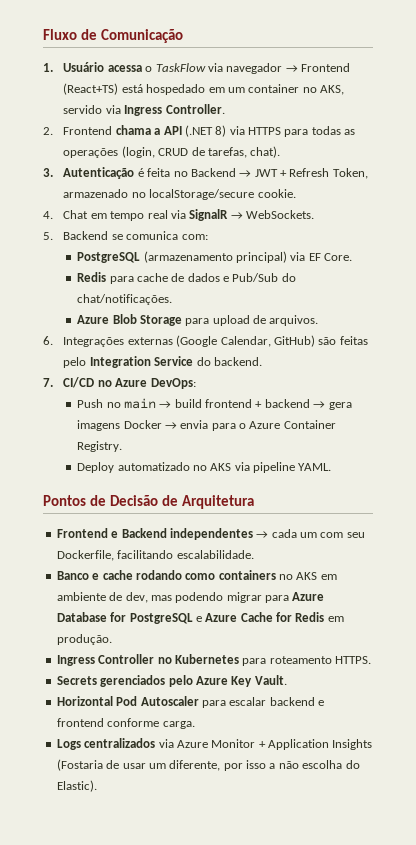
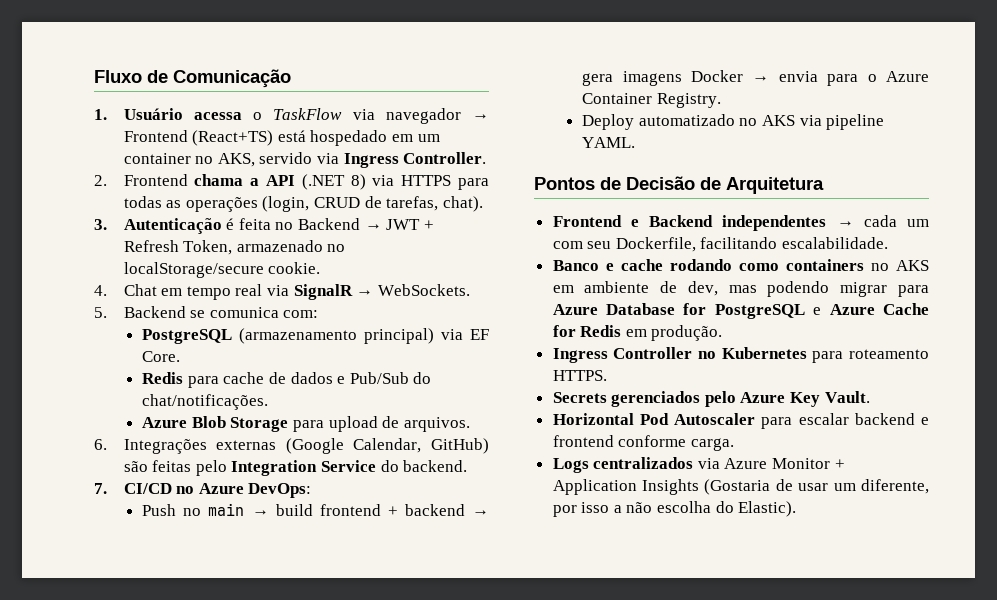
- Logs centralizados via Azure Monitor + Application Insights (Fostaria de usar um diferente, por isso a não escolha do Elastic).
+ Logs centralizados via Azure Monitor + Application Insights (Gostaria de usar um diferente, por isso a não escolha do Elastic).

